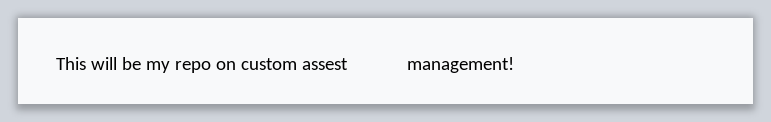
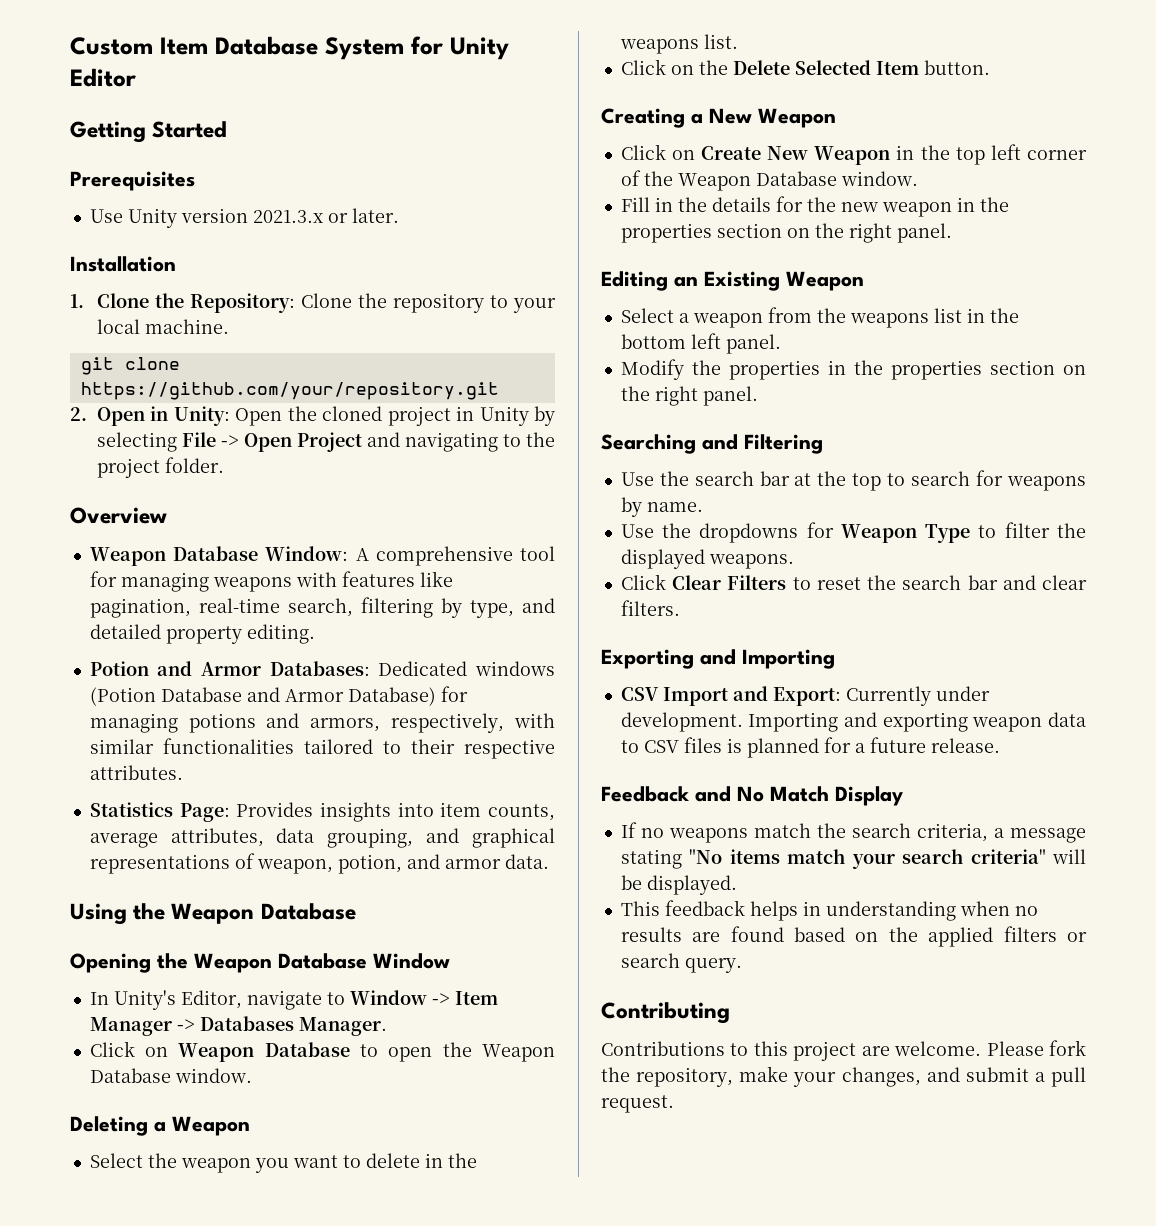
- This will be my repo on custom assest management!
+ Custom Item Database System for Unity Editor
+ Getting Started
+ Prerequisites
+ Use Unity version 2021.3.x or later.
+ Installation
+ 1. Clone the Repository: Clone the repository to your local machine.
+ git clone https://github.com/your/repository.git
+ 2. Open in Unity: Open the cloned project in Unity by selecting File -> Open Project and navigating to the project folder.
+ Overview
+ Weapon Database Window: A comprehensive tool for managing weapons with features like pagination, real-time search, filtering by type, and detailed property editing.
+ Potion and Armor Databases: Dedicated windows (Potion Database and Armor Database) for managing potions and armors, respectively, with similar functionalities tailored to their respective attributes.
+ Statistics Page: Provides insights into item counts, average attributes, data grouping, and graphical representations of weapon, potion, and armor data.
+ Using the Weapon Database
+ Opening the Weapon Database Window
+ In Unity's Editor, navigate to Window -> Item Manager -> Databases Manager.
+ Click on Weapon Database to open the Weapon Database window.
+ Deleting a Weapon
+ Select the weapon you want to delete in the weapons list.
+ Click on the Delete Selected Item button.
+ Creating a New Weapon
+ Click on Create New Weapon in the top left corner of the Weapon Database window.
+ Fill in the details for the new weapon in the properties section on the right panel.
+ Editing an Existing Weapon
+ Select a weapon from the weapons list in the bottom left panel.
+ Modify the properties in the properties section on the right panel.
+ Searching and Filtering
+ Use the search bar at the top to search for weapons by name.
+ Use the dropdowns for Weapon Type to filter the displayed weapons.
+ Click Clear Filters to reset the search bar and clear filters.
+ Exporting and Importing
+ CSV Import and Export: Currently under development. Importing and exporting weapon data to CSV files is planned for a future release.
+ Feedback and No Match Display
+ If no weapons match the search criteria, a message stating "No items match your search criteria" will be displayed.
+ This feedback helps in understanding when no results are found based on the applied filters or search query.
+ Contributing
+ Contributions to this project are welcome. Please fork the repository, make your changes, and submit a pull request.

